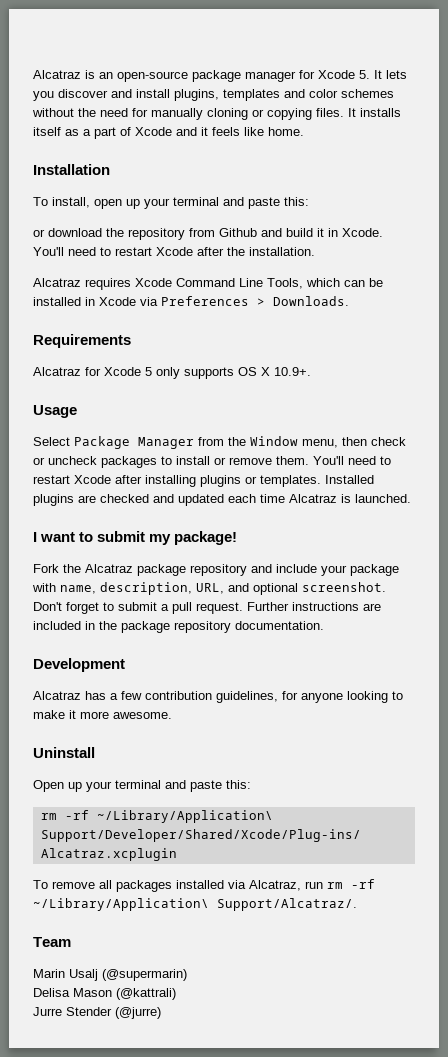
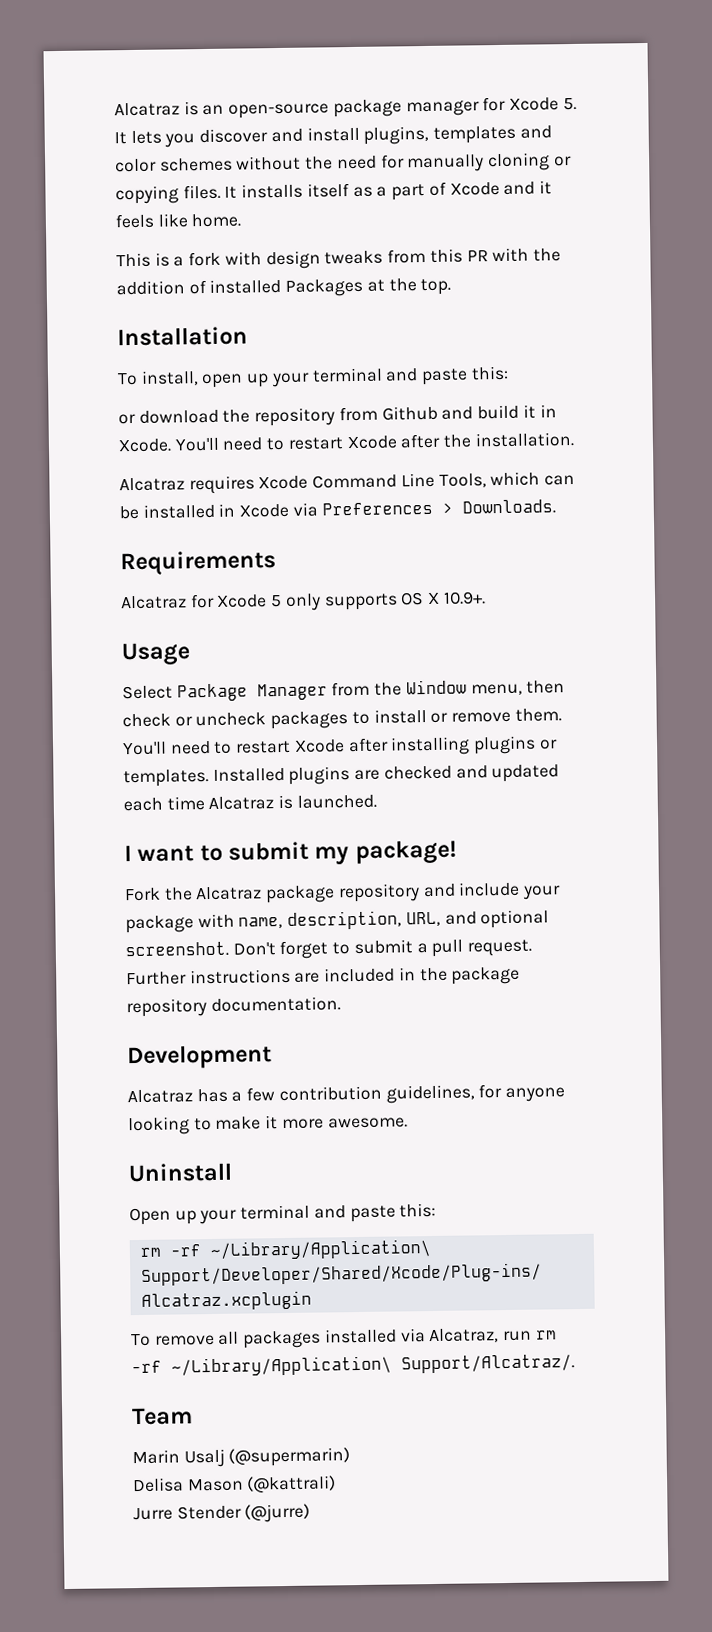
+ This is a fork with design tweaks from this PR with the addition of installed Packages at the top.

